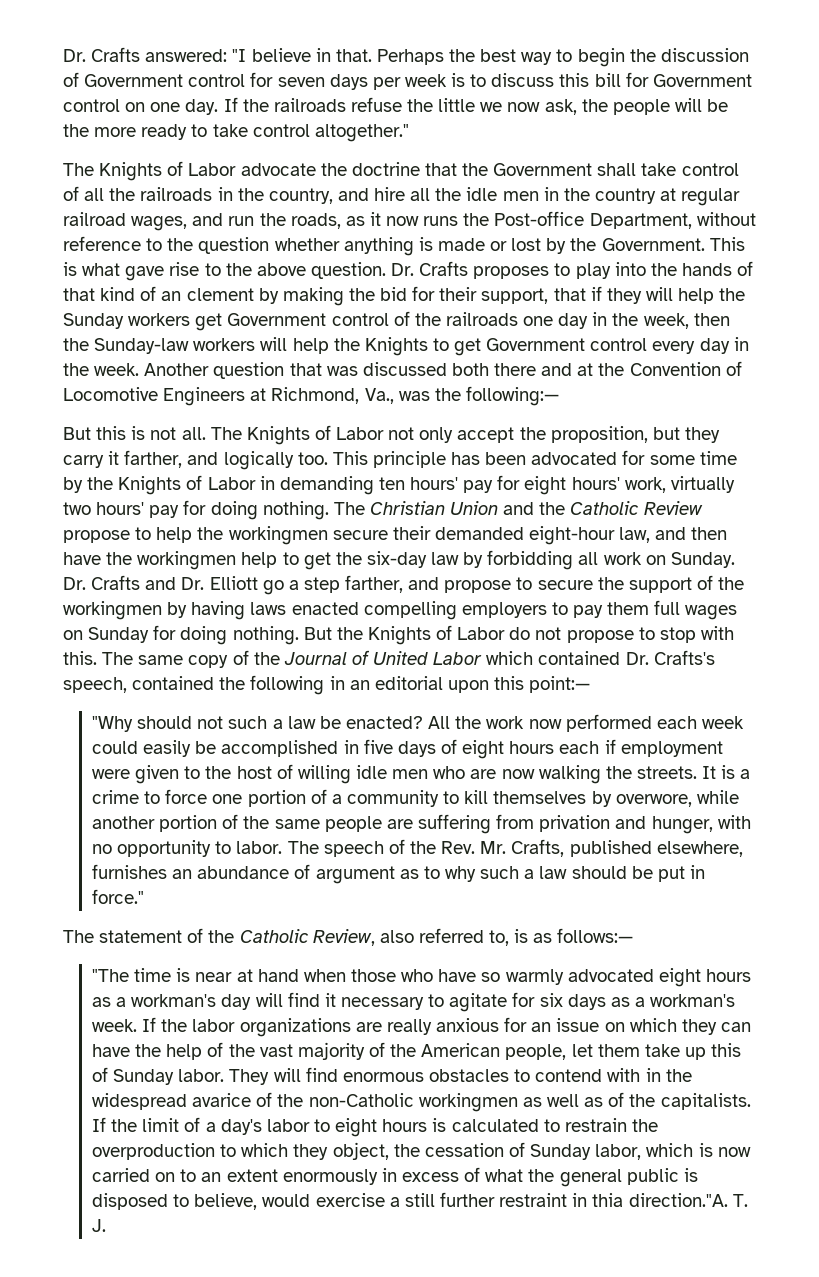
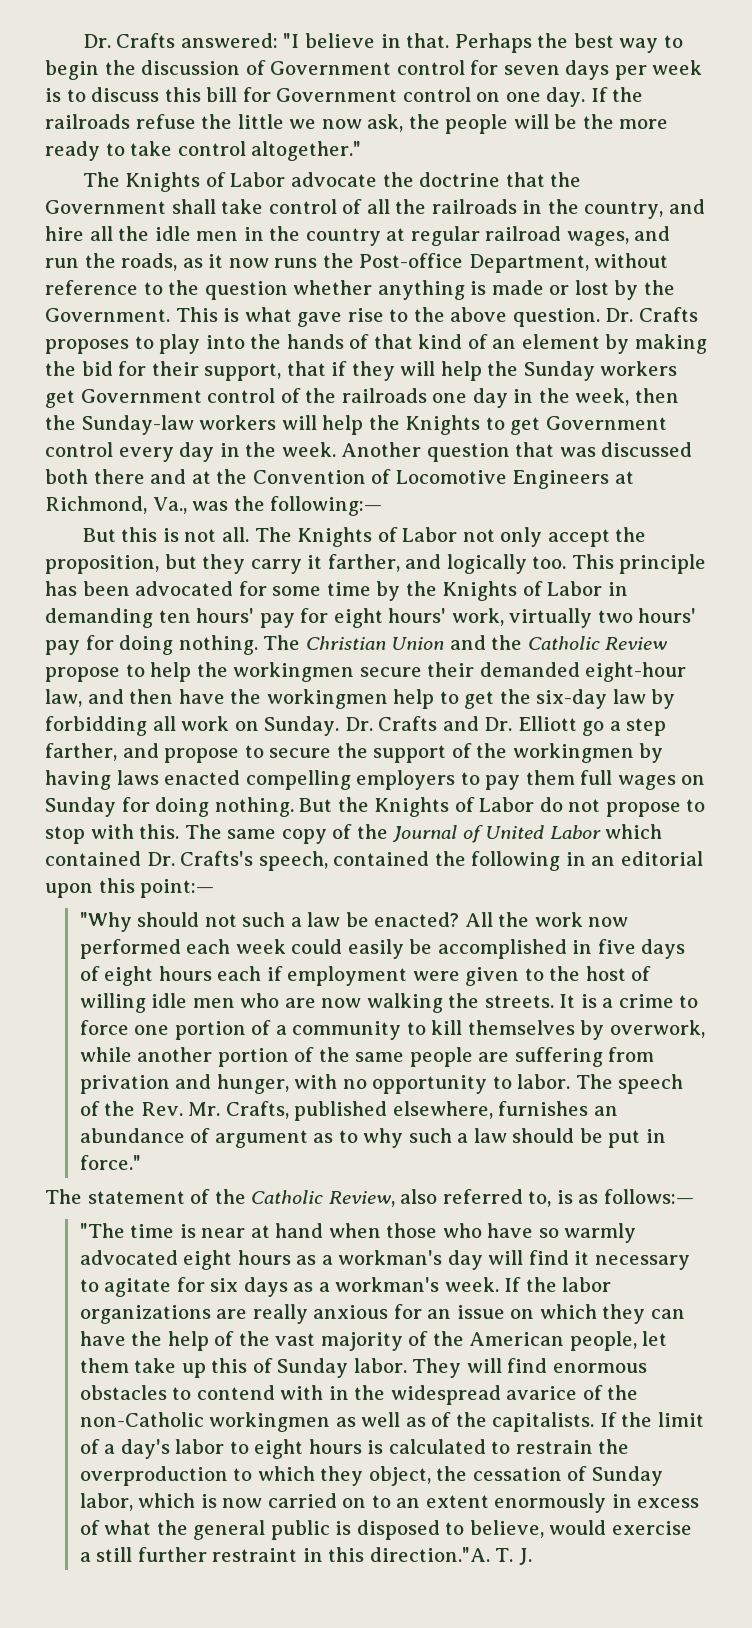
- Dr. Crafts proposes to play into the hands of that kind of an clement by making the bid for their support, that if they will help the Sunday workers get Government control of the railroads one day in the week, then the Sunday-law workers will help the Knights to get Government control every day in the week.
+ Dr. Crafts proposes to play into the hands of that kind of an element by making the bid for their support, that if they will help the Sunday workers get Government control of the railroads one day in the week, then the Sunday-law workers will help the Knights to get Government control every day in the week.
- It is a crime to force one portion of a community to kill themselves by overwore, while another portion of the same people are suffering from privation and hunger, with no opportunity to labor.
+ It is a crime to force one portion of a community to kill themselves by overwork, while another portion of the same people are suffering from privation and hunger, with no opportunity to labor.
- If the limit of a day's labor to eight hours is calculated to restrain the overproduction to which they object, the cessation of Sunday labor, which is now carried on to an extent enormously in excess of what the general public is disposed to believe, would exercise a still further restraint in thia direction."A. T. J.
+ If the limit of a day's labor to eight hours is calculated to restrain the overproduction to which they object, the cessation of Sunday labor, which is now carried on to an extent enormously in excess of what the general public is disposed to believe, would exercise a still further restraint in this direction."A. T. J.

